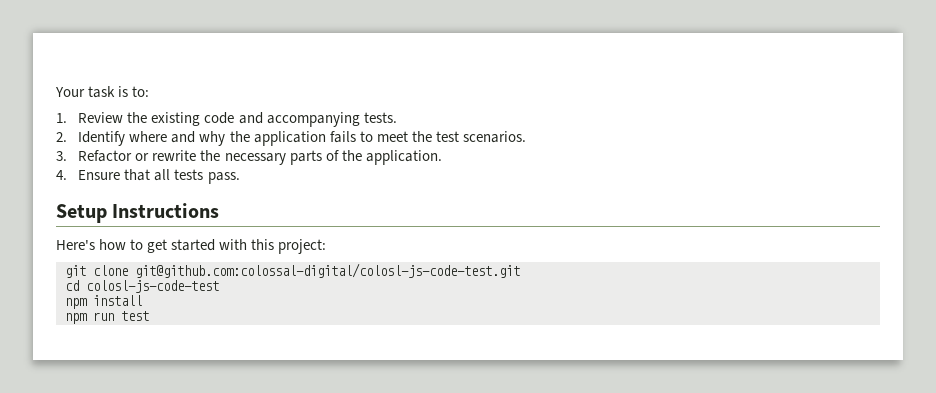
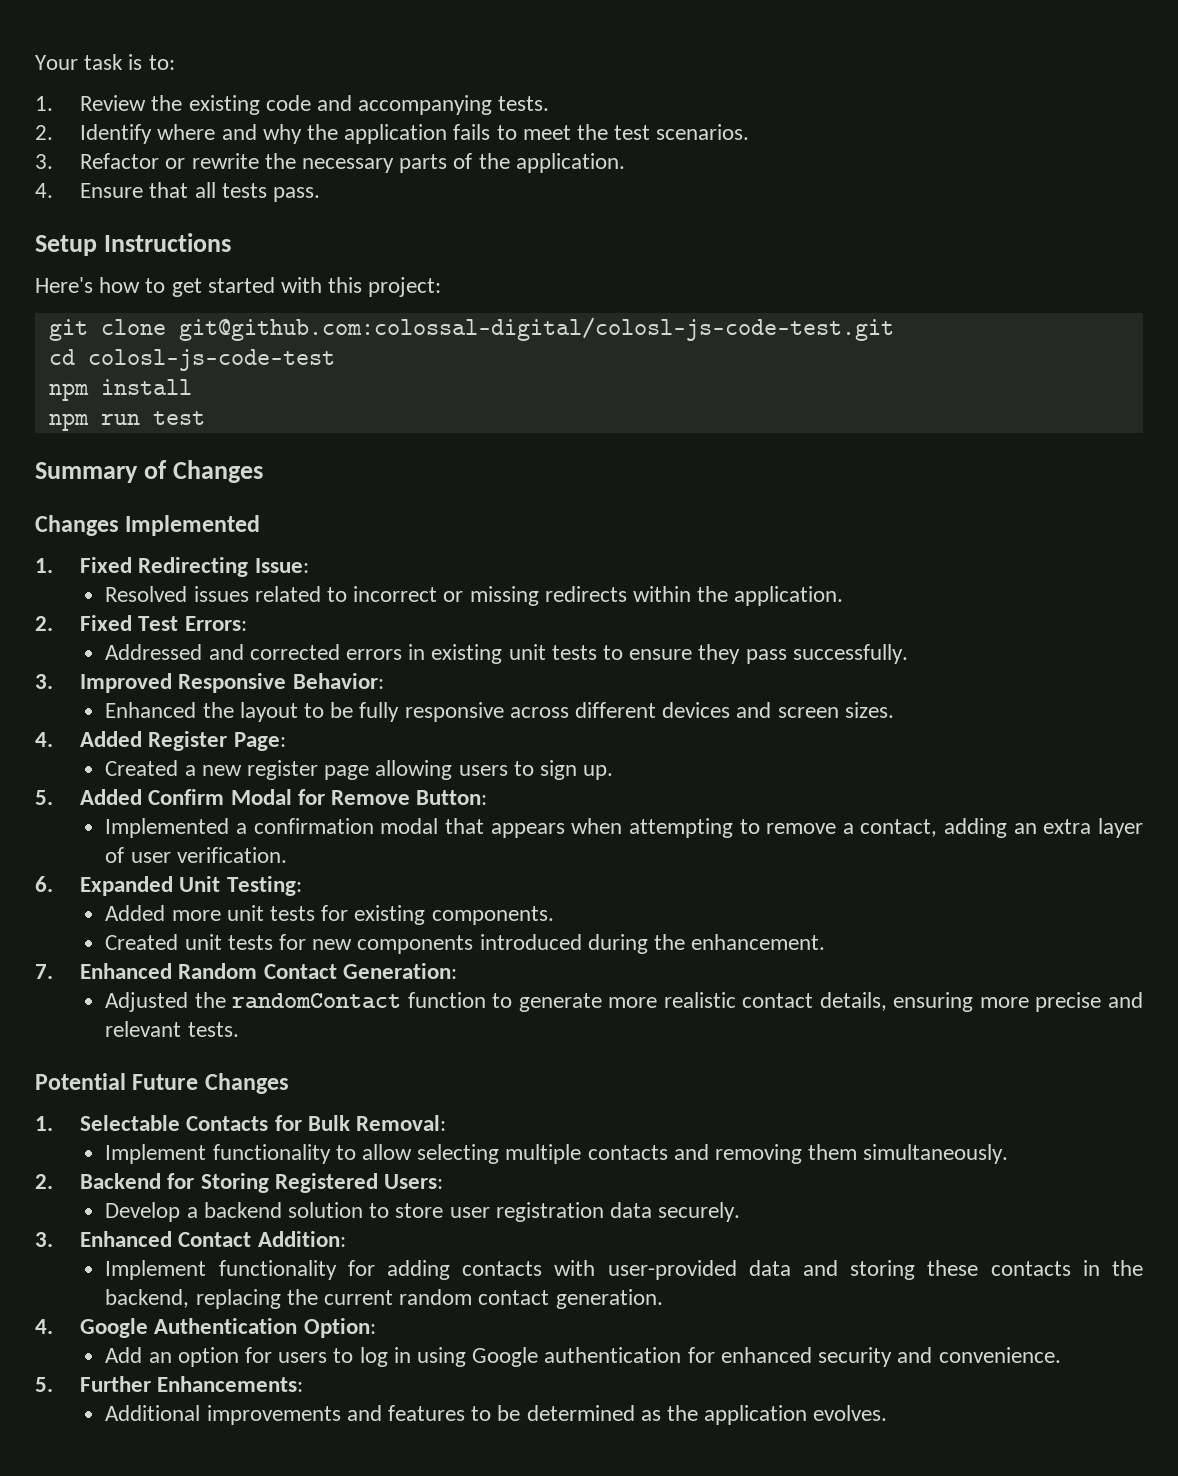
+ Summary of Changes
+ Changes Implemented
+ 1. Fixed Redirecting Issue:
+ Resolved issues related to incorrect or missing redirects within the application.
+ 2. Fixed Test Errors:
+ Addressed and corrected errors in existing unit tests to ensure they pass successfully.
+ 3. Improved Responsive Behavior:
+ Enhanced the layout to be fully responsive across different devices and screen sizes.
+ 4. Added Register Page:
+ Created a new register page allowing users to sign up.
+ 5. Added Confirm Modal for Remove Button:
+ Implemented a confirmation modal that appears when attempting to remove a contact, adding an extra layer of user verification.
+ 6. Expanded Unit Testing:
+ Added more unit tests for existing components.
+ Created unit tests for new components introduced during the enhancement.
+ 7. Enhanced Random Contact Generation:
+ Adjusted the randomContact function to generate more realistic contact details, ensuring more precise and relevant tests.
+ Potential Future Changes
+ 1. Selectable Contacts for Bulk Removal:
+ Implement functionality to allow selecting multiple contacts and removing them simultaneously.
+ 2. Backend for Storing Registered Users:
+ Develop a backend solution to store user registration data securely.
+ 3. Enhanced Contact Addition:
+ Implement functionality for adding contacts with user-provided data and storing these contacts in the backend, replacing the current random contact generation.
+ 4. Google Authentication Option:
+ Add an option for users to log in using Google authentication for enhanced security and convenience.
+ 5. Further Enhancements:
+ Additional improvements and features to be determined as the application evolves.

